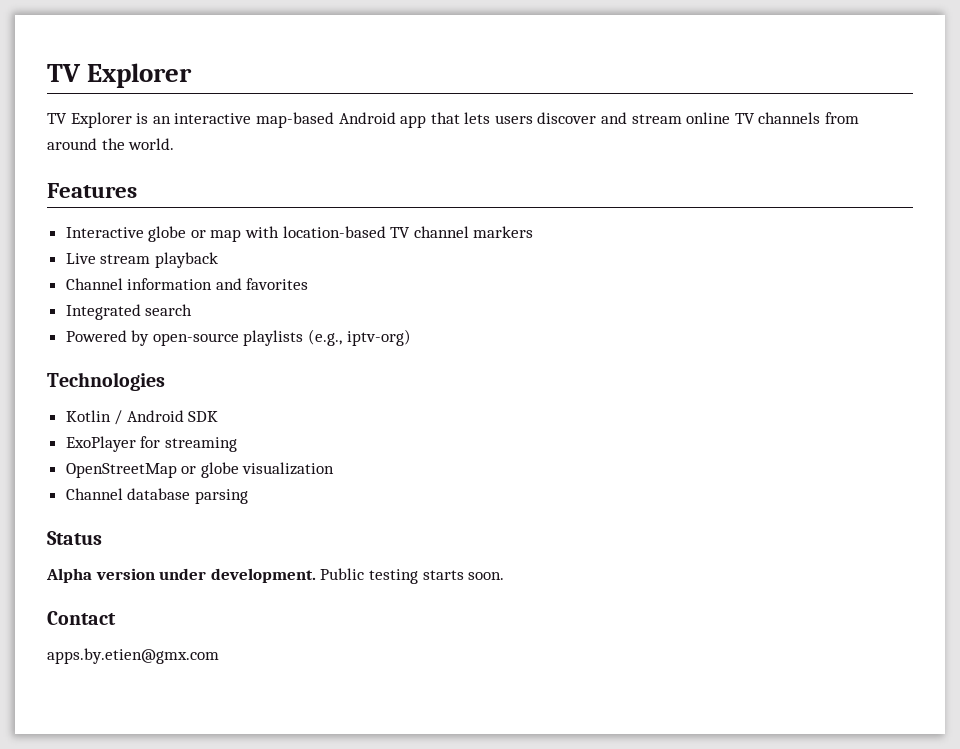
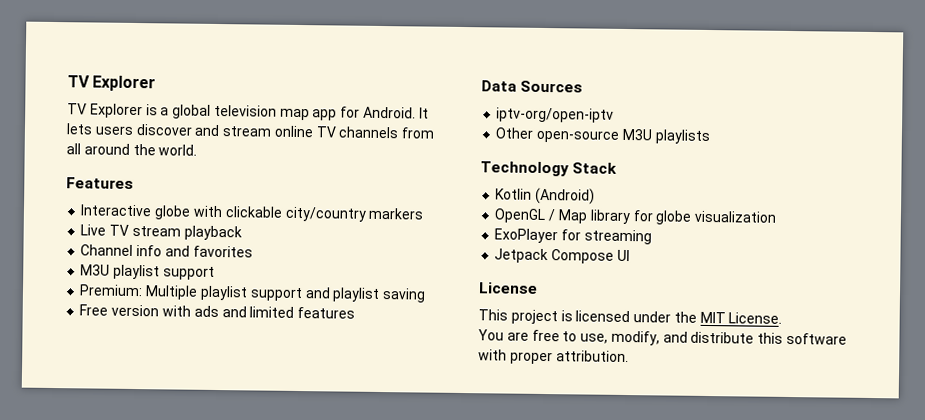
- TV Explorer is an interactive map-based Android app that lets users discover and stream online TV channels from around the world.
+ TV Explorer is a global television map app for Android. It lets users discover and stream online TV channels from all around the world.
- Interactive globe or map with location-based TV channel markers
+ Interactive globe with clickable city/country markers
- Live stream playback
+ Live TV stream playback
- Channel information and favorites
+ Channel info and favorites
- Integrated search
- Powered by open-source playlists (e.g., iptv-org)
- Technologies
- Kotlin / Android SDK
+ M3U playlist support
+ Premium: Multiple playlist support and playlist saving
+ Free version with ads and limited features
+ Data Sources
+ iptv-org/open-iptv
+ Other open-source M3U playlists
+ Technology Stack
+ Kotlin (Android)
+ OpenGL / Map library for globe visualization
  ExoPlayer for streaming
- OpenStreetMap or globe visualization
- Channel database parsing
- Status
- Alpha version under development. Public testing starts soon.
- Contact
- apps.by.etien@gmx.com
+ Jetpack Compose UI
+ License
+ This project is licensed under the MIT License.
+ You are free to use, modify, and distribute this software with proper attribution.

